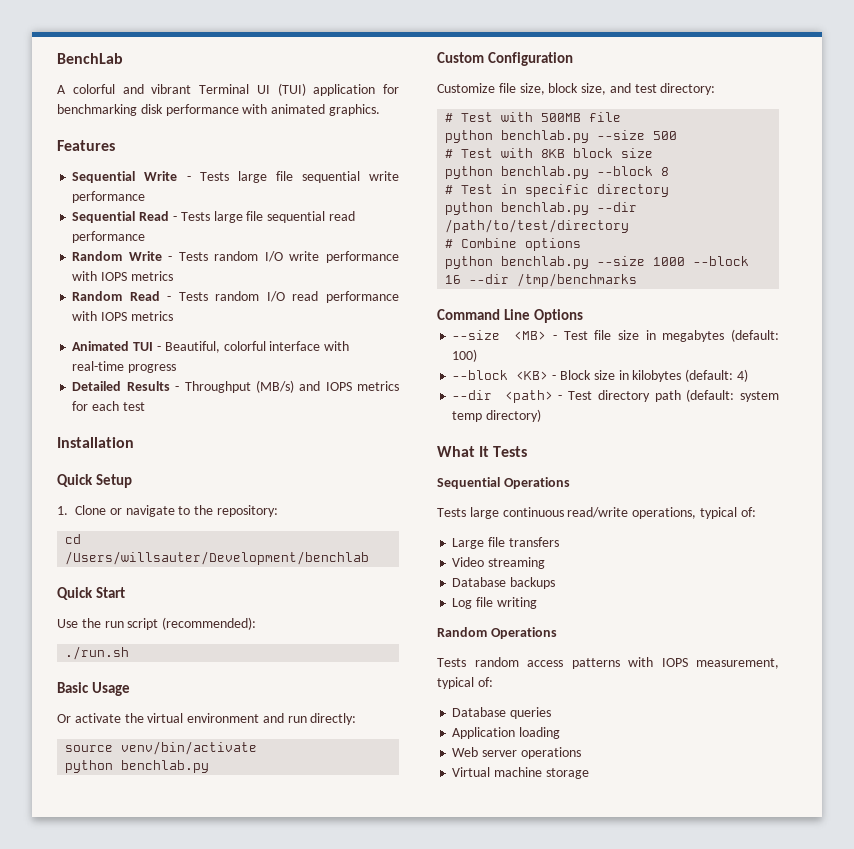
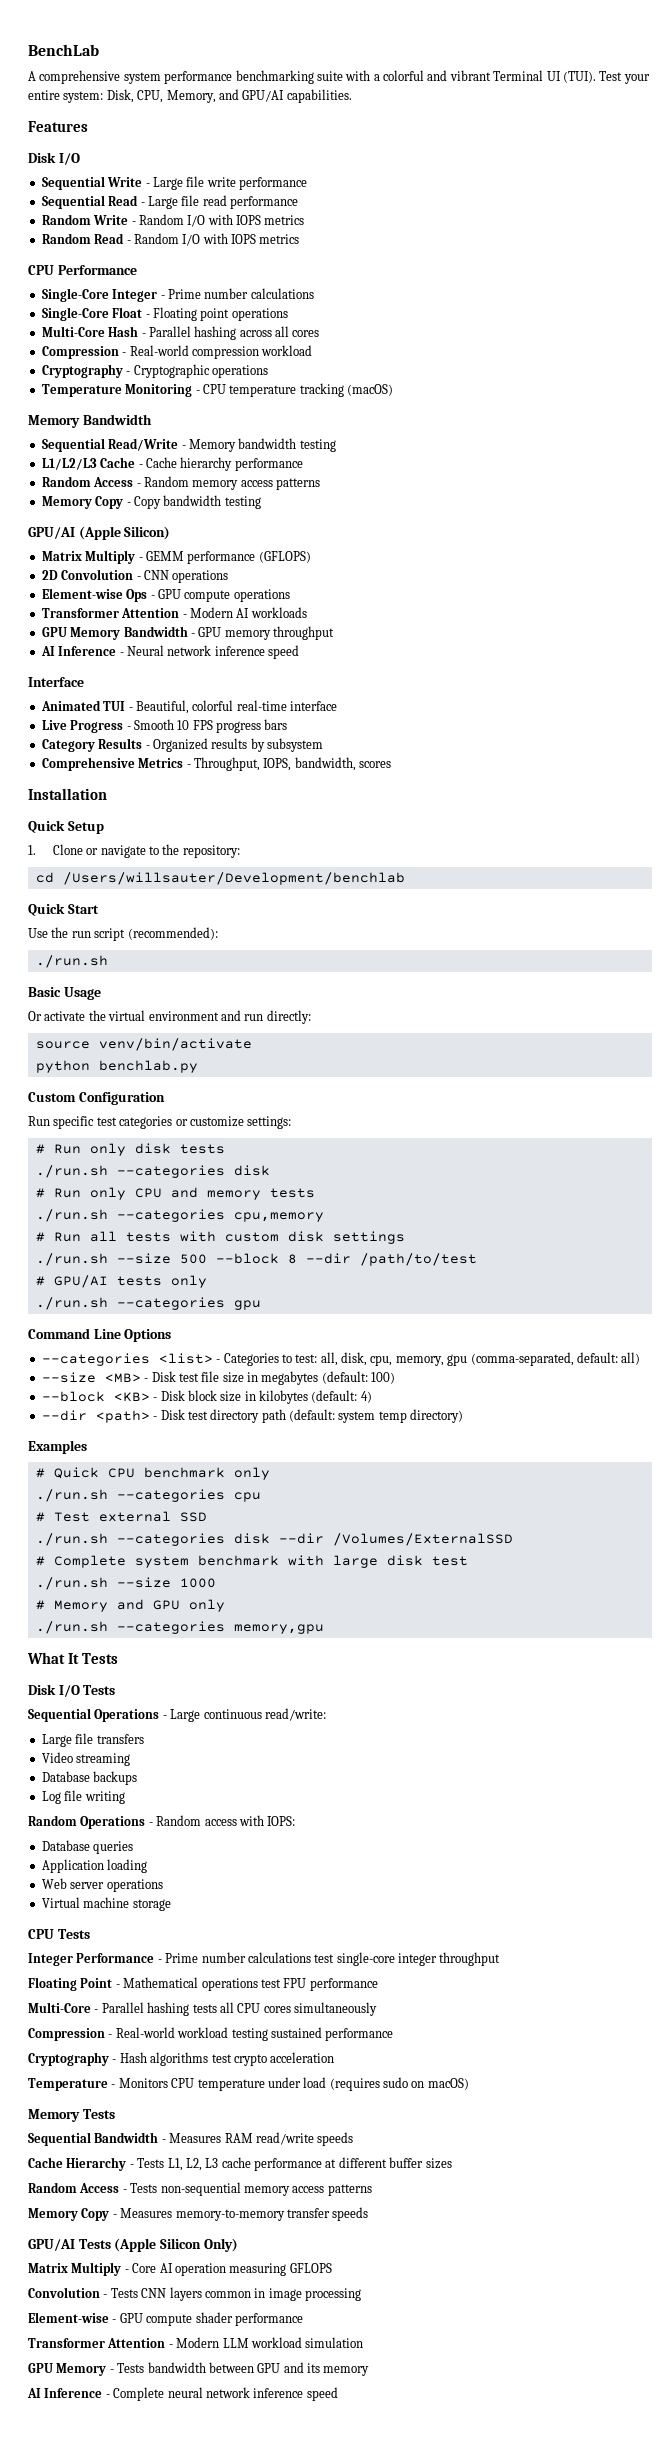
- A colorful and vibrant Terminal UI (TUI) application for benchmarking disk performance with animated graphics.
+ A comprehensive system performance benchmarking suite with a colorful and vibrant Terminal UI (TUI). Test your entire system: Disk, CPU, Memory, and GPU/AI capabilities.
  Features
+ Disk I/O
- Sequential Write - Tests large file sequential write performance
+ Sequential Write - Large file write performance
- Sequential Read - Tests large file sequential read performance
+ Sequential Read - Large file read performance
- Random Write - Tests random I/O write performance with IOPS metrics
+ Random Write - Random I/O with IOPS metrics
- Random Read - Tests random I/O read performance with IOPS metrics
+ Random Read - Random I/O with IOPS metrics
+ CPU Performance
+ Single-Core Integer - Prime number calculations
+ Single-Core Float - Floating point operations
+ Multi-Core Hash - Parallel hashing across all cores
+ Compression - Real-world compression workload
+ Cryptography - Cryptographic operations
+ Temperature Monitoring - CPU temperature tracking (macOS)
+ Memory Bandwidth
+ Sequential Read/Write - Memory bandwidth testing
+ L1/L2/L3 Cache - Cache hierarchy performance
+ Random Access - Random memory access patterns
+ Memory Copy - Copy bandwidth testing
+ GPU/AI (Apple Silicon)
+ Matrix Multiply - GEMM performance (GFLOPS)
+ 2D Convolution - CNN operations
+ Element-wise Ops - GPU compute operations
+ Transformer Attention - Modern AI workloads
+ GPU Memory Bandwidth - GPU memory throughput
+ AI Inference - Neural network inference speed
+ Interface
- Animated TUI - Beautiful, colorful interface with real-time progress
- Detailed Results - Throughput (MB/s) and IOPS metrics for each test
+ Animated TUI - Beautiful, colorful real-time interface
+ Live Progress - Smooth 10 FPS progress bars
+ Category Results - Organized results by subsystem
+ Comprehensive Metrics - Throughput, IOPS, bandwidth, scores
- Customize file size, block size, and test directory:
- # Test with 500MB file
- python benchlab.py --size 500
- # Test with 8KB block size
- python benchlab.py --block 8
- # Test in specific directory
- python benchlab.py --dir /path/to/test/directory
- # Combine options
- python benchlab.py --size 1000 --block 16 --dir /tmp/benchmarks
+ Run specific test categories or customize settings:
+ # Run only disk tests
+ ./run.sh --categories disk
+ # Run only CPU and memory tests
+ ./run.sh --categories cpu,memory
+ # Run all tests with custom disk settings
+ ./run.sh --size 500 --block 8 --dir /path/to/test
+ # GPU/AI tests only
+ ./run.sh --categories gpu
  Command Line Options
+ --categories <list> - Categories to test: all, disk, cpu, memory, gpu (comma-separated, default: all)
- --size <MB> - Test file size in megabytes (default: 100)
+ --size <MB> - Disk test file size in megabytes (default: 100)
- --block <KB> - Block size in kilobytes (default: 4)
+ --block <KB> - Disk block size in kilobytes (default: 4)
- --dir <path> - Test directory path (default: system temp directory)
+ --dir <path> - Disk test directory path (default: system temp directory)
+ Examples
+ # Quick CPU benchmark only
+ ./run.sh --categories cpu
+ # Test external SSD
+ ./run.sh --categories disk --dir /Volumes/ExternalSSD
+ # Complete system benchmark with large disk test
+ ./run.sh --size 1000
+ # Memory and GPU only
+ ./run.sh --categories memory,gpu
+ Disk I/O Tests
- Sequential Operations
- Tests large continuous read/write operations, typical of:
+ Sequential Operations - Large continuous read/write:
- Random Operations
- Tests random access patterns with IOPS measurement, typical of:
+ Random Operations - Random access with IOPS:
+ CPU Tests
+ Integer Performance - Prime number calculations test single-core integer throughput
+ Floating Point - Mathematical operations test FPU performance
+ Multi-Core - Parallel hashing tests all CPU cores simultaneously
+ Compression - Real-world workload testing sustained performance
+ Cryptography - Hash algorithms test crypto acceleration
+ Temperature - Monitors CPU temperature under load (requires sudo on macOS)
+ Memory Tests
+ Sequential Bandwidth - Measures RAM read/write speeds
+ Cache Hierarchy - Tests L1, L2, L3 cache performance at different buffer sizes
+ Random Access - Tests non-sequential memory access patterns
+ Memory Copy - Measures memory-to-memory transfer speeds
+ GPU/AI Tests (Apple Silicon Only)
+ Matrix Multiply - Core AI operation measuring GFLOPS
+ Convolution - Tests CNN layers common in image processing
+ Element-wise - GPU compute shader performance
+ Transformer Attention - Modern LLM workload simulation
+ GPU Memory - Tests bandwidth between GPU and its memory
+ AI Inference - Complete neural network inference speed

